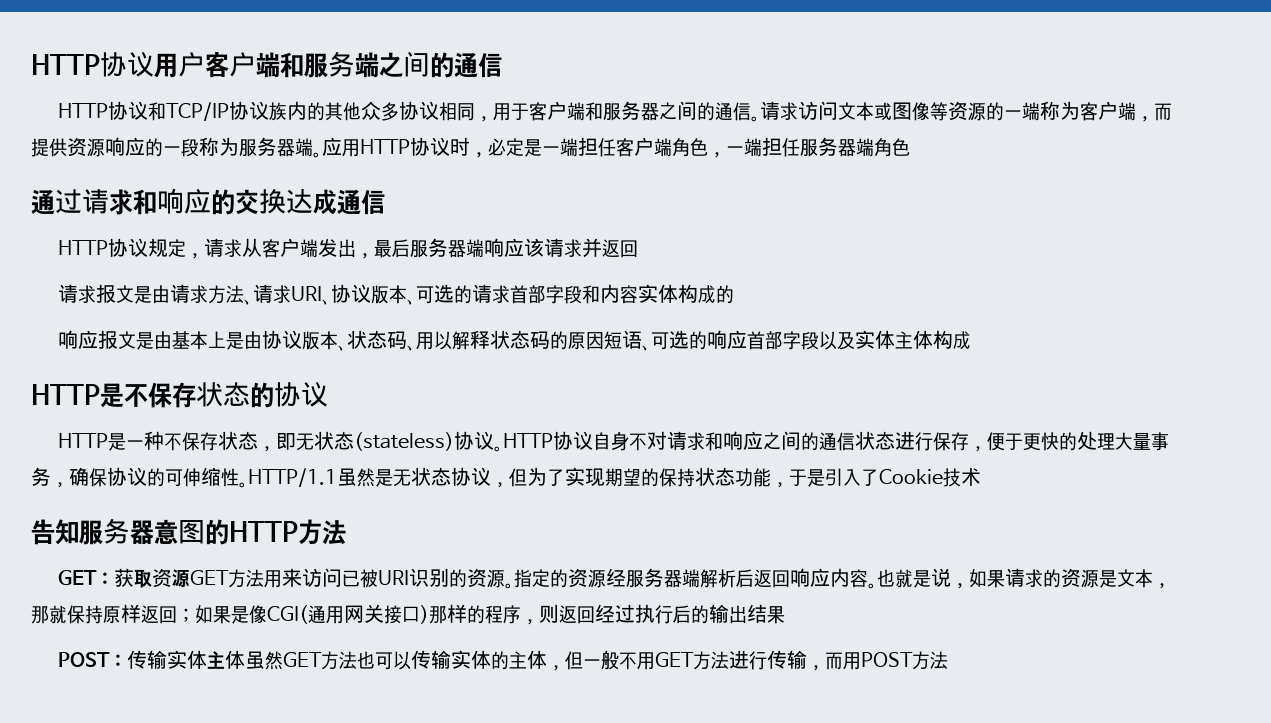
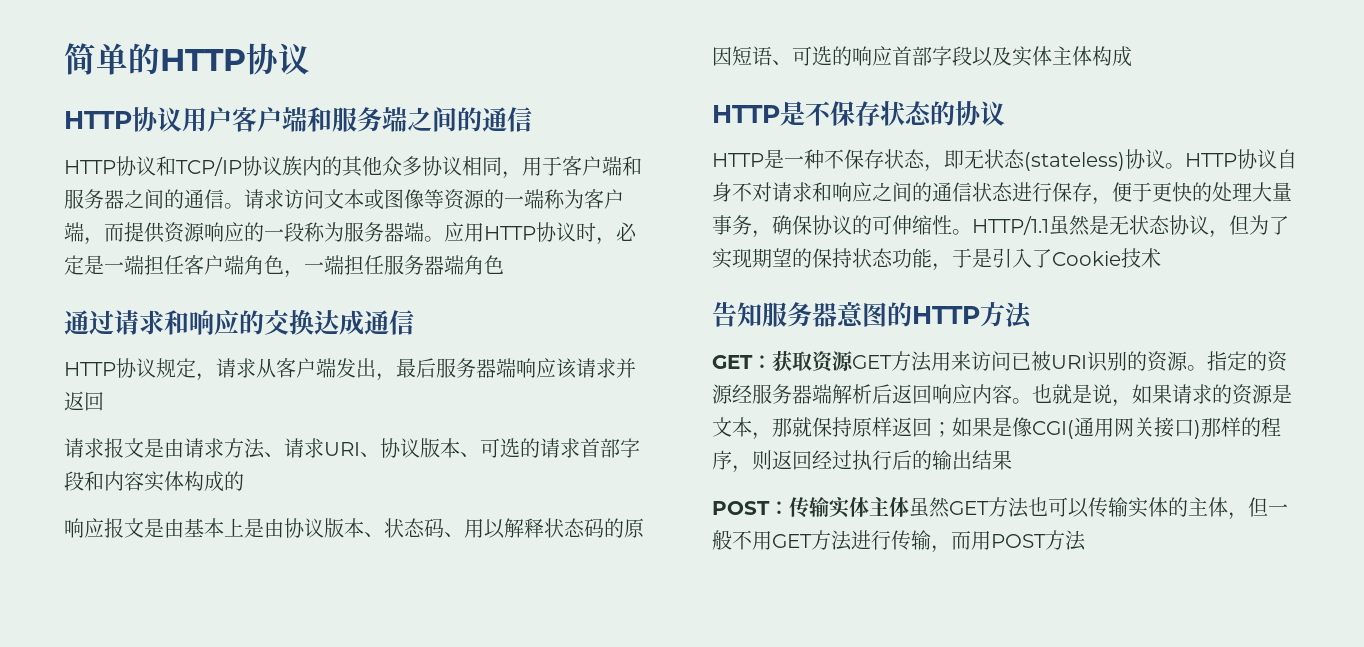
+ 简单的HTTP协议

